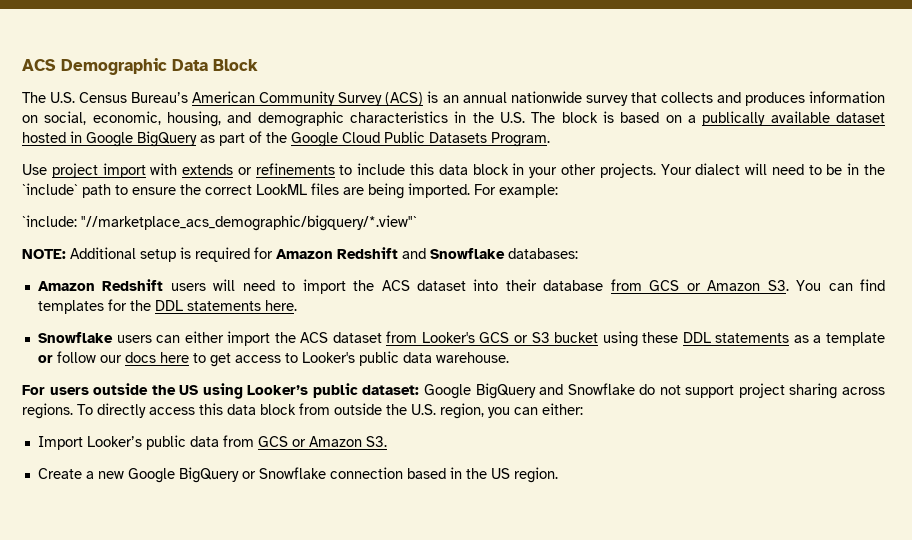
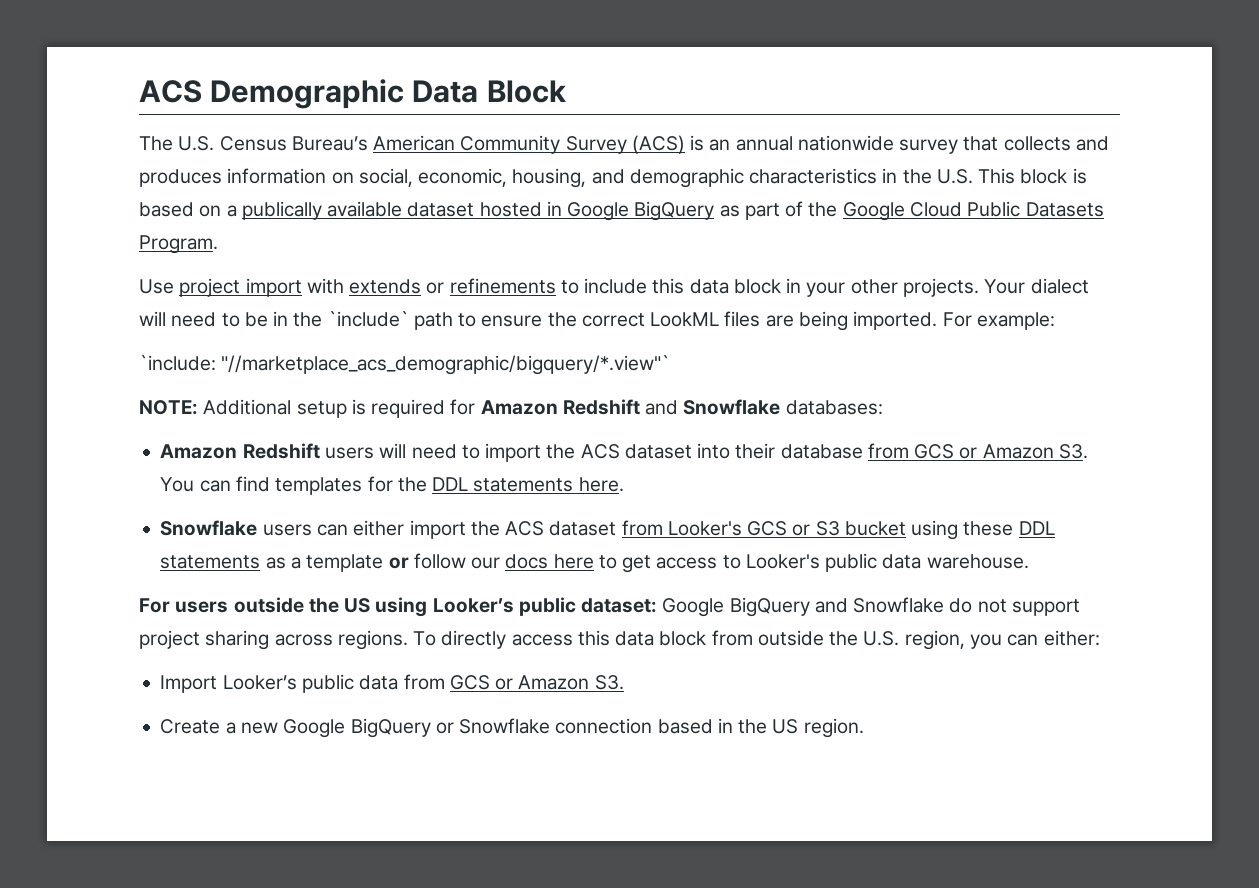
- The U.S. Census Bureau’s American Community Survey (ACS) is an annual nationwide survey that collects and produces information on social, economic, housing, and demographic characteristics in the U.S. The block is based on a publically available dataset hosted in Google BigQuery as part of the Google Cloud Public Datasets Program.
+ The U.S. Census Bureau’s American Community Survey (ACS) is an annual nationwide survey that collects and produces information on social, economic, housing, and demographic characteristics in the U.S. This block is based on a publically available dataset hosted in Google BigQuery as part of the Google Cloud Public Datasets Program.

